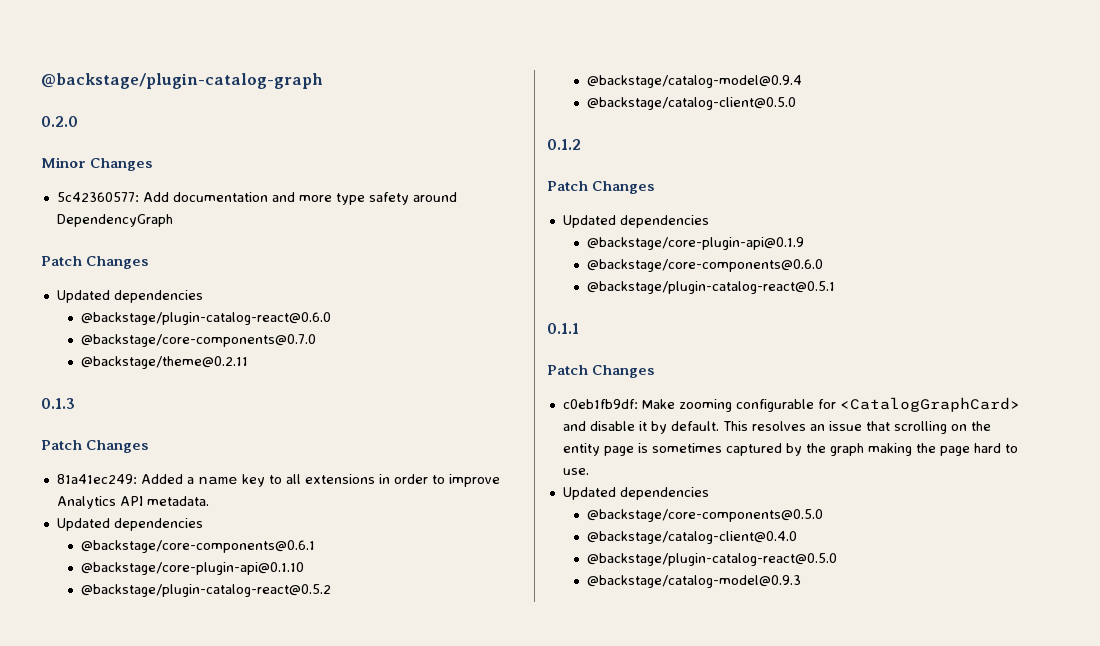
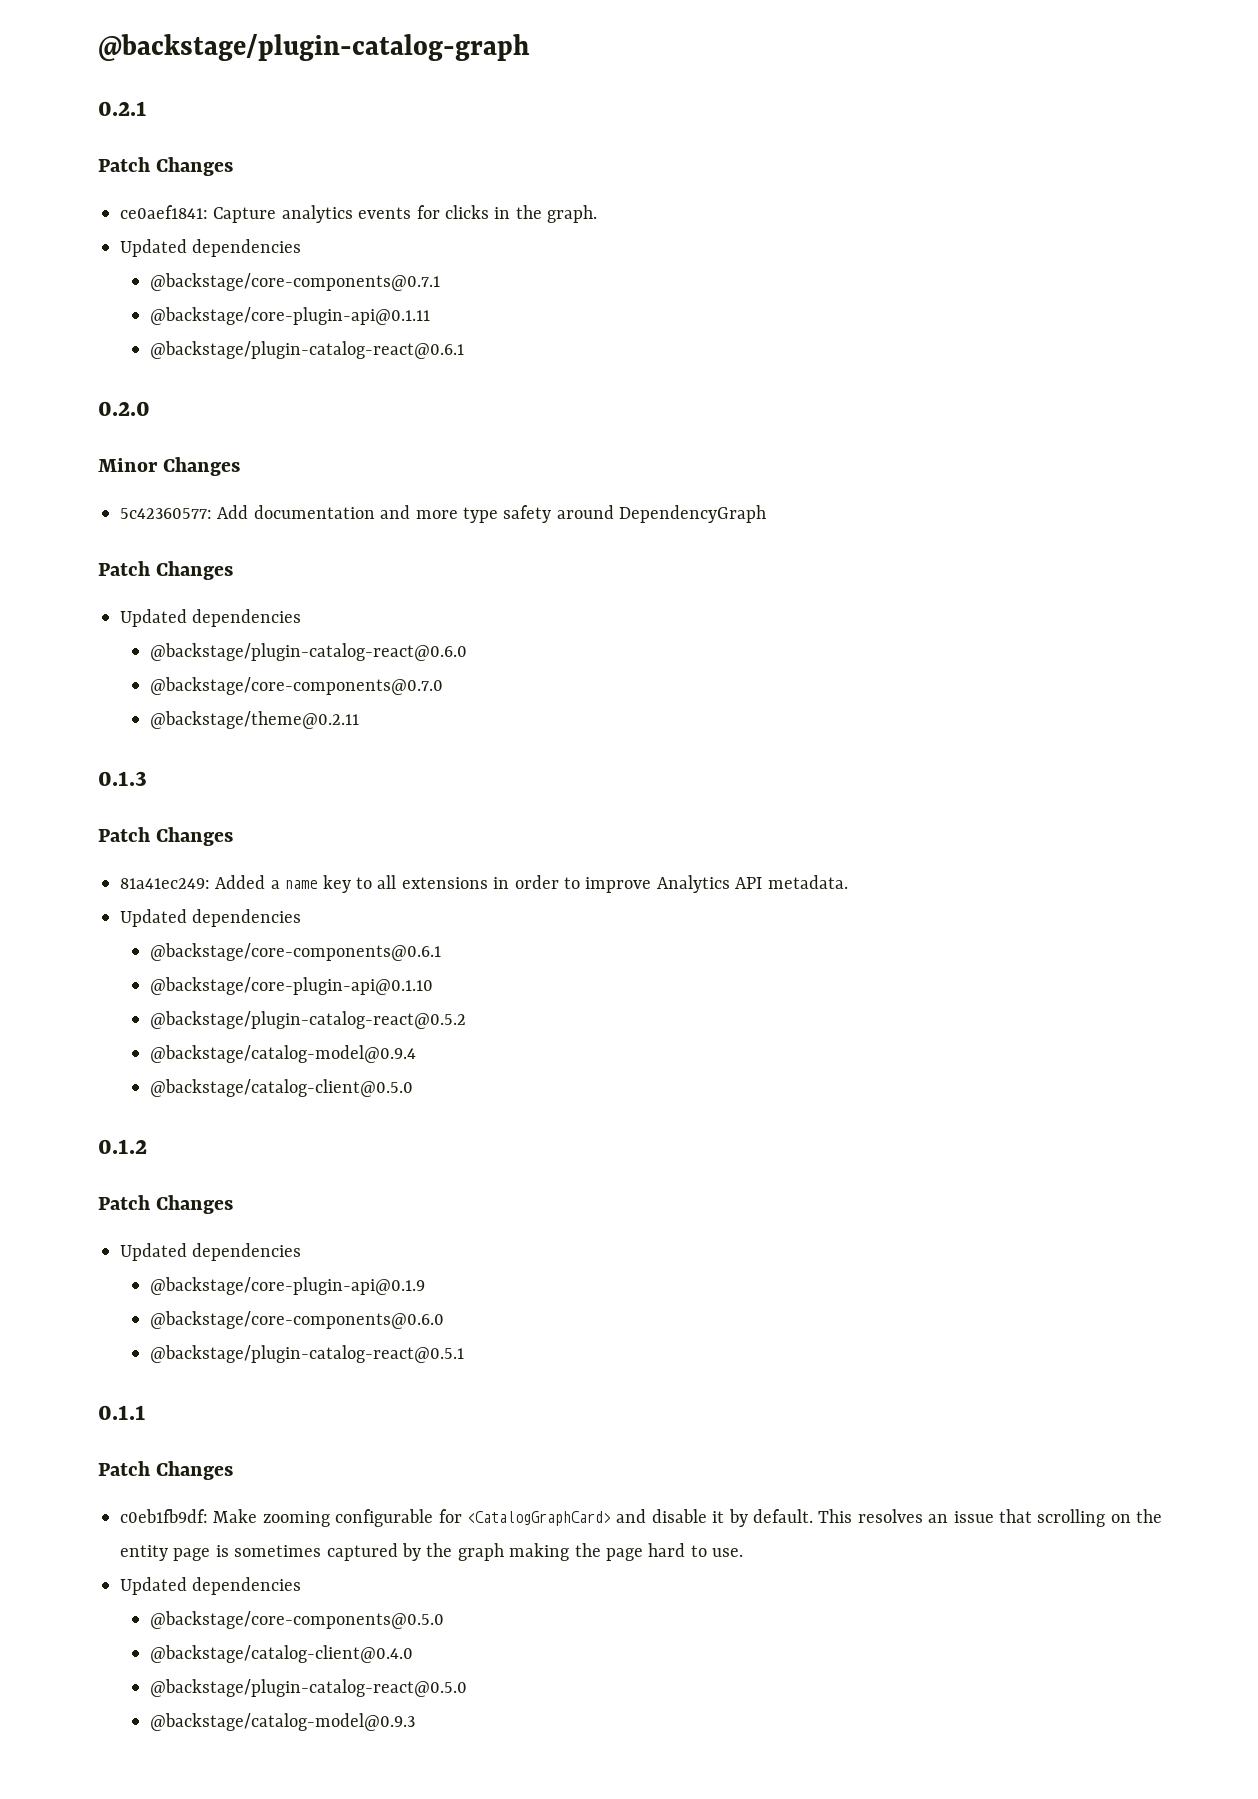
+ 0.2.1
+ Patch Changes
+ ce0aef1841: Capture analytics events for clicks in the graph.
+ Updated dependencies
+ @backstage/core-components@0.7.1
+ @backstage/core-plugin-api@0.1.11
+ @backstage/plugin-catalog-react@0.6.1

